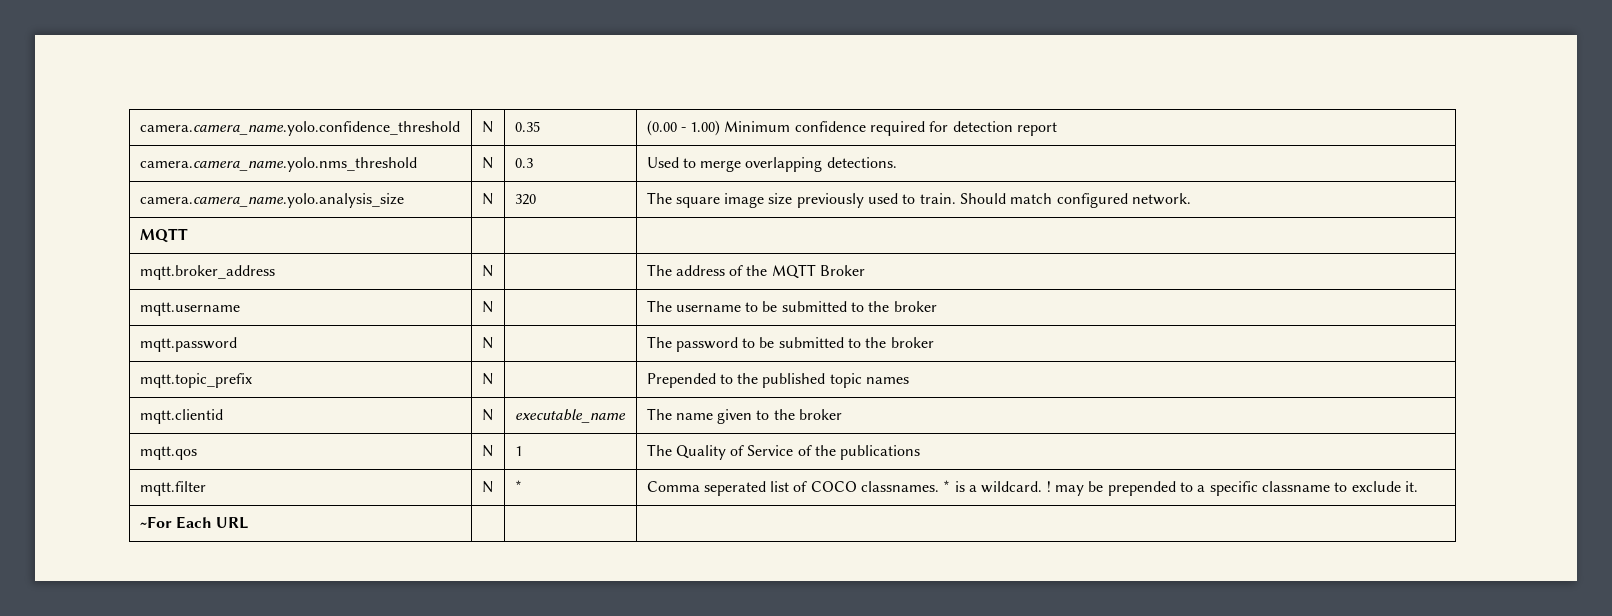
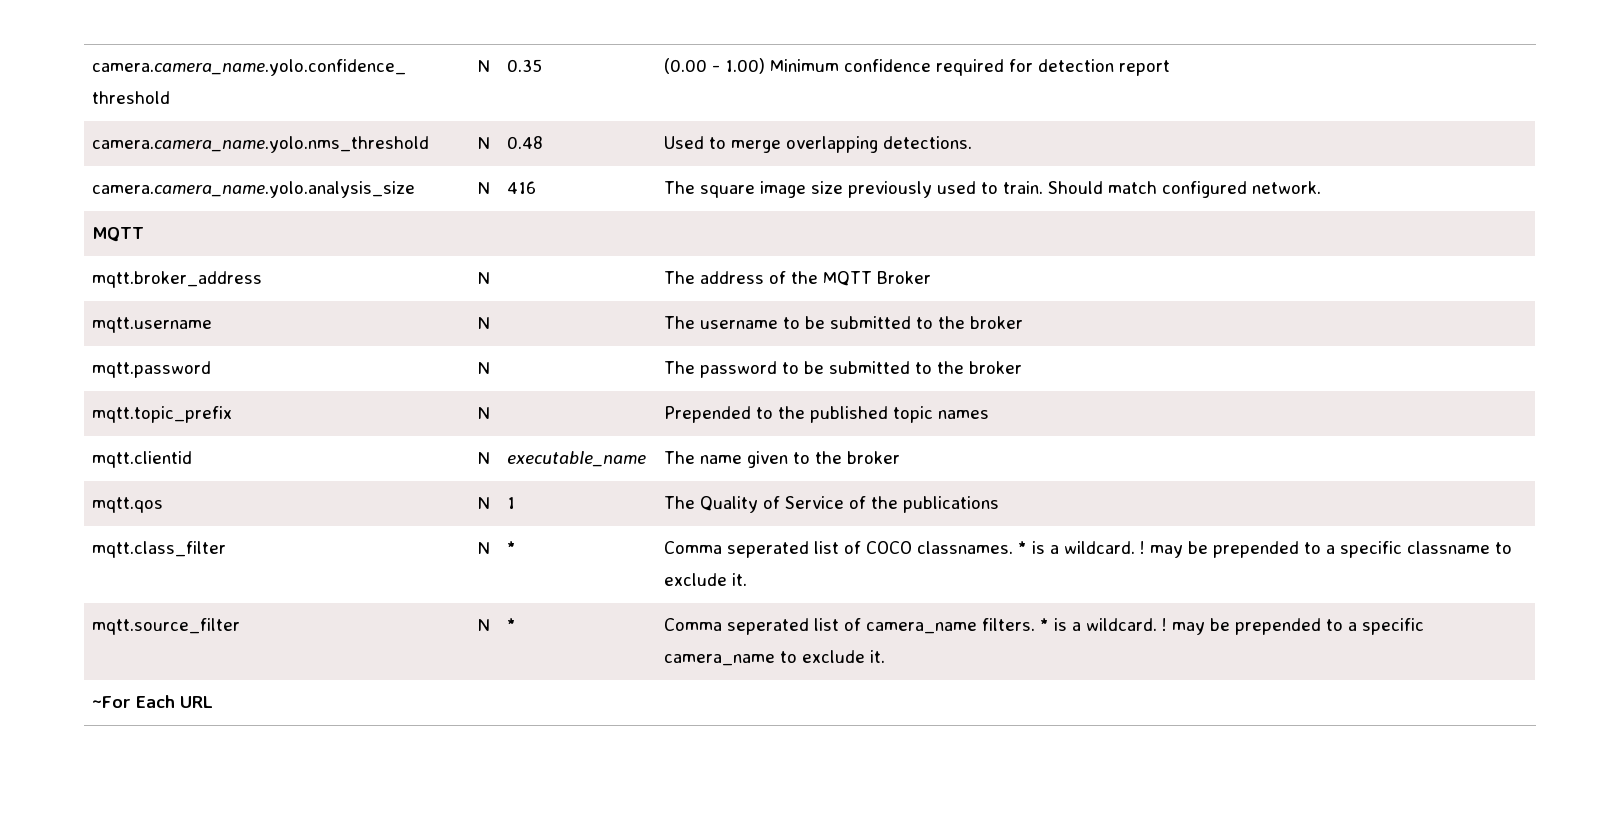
- camera.camera_name.yolo.nms_threshold | N | 0.3 | Used to merge overlapping detections.
+ camera.camera_name.yolo.nms_threshold | N | 0.48 | Used to merge overlapping detections.
- camera.camera_name.yolo.analysis_size | N | 320 | The square image size previously used to train. Should match configured network.
+ camera.camera_name.yolo.analysis_size | N | 416 | The square image size previously used to train. Should match configured network.
- mqtt.filter | N | * | Comma seperated list of COCO classnames. * is a wildcard. ! may be prepended to a specific classname to exclude it.
+ mqtt.class_filter | N | * | Comma seperated list of COCO classnames. * is a wildcard. ! may be prepended to a specific classname to exclude it.
+ mqtt.source_filter | N | * | Comma seperated list of camera_name filters. * is a wildcard. ! may be prepended to a specific camera_name to exclude it.

